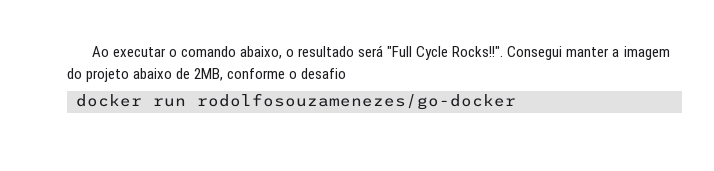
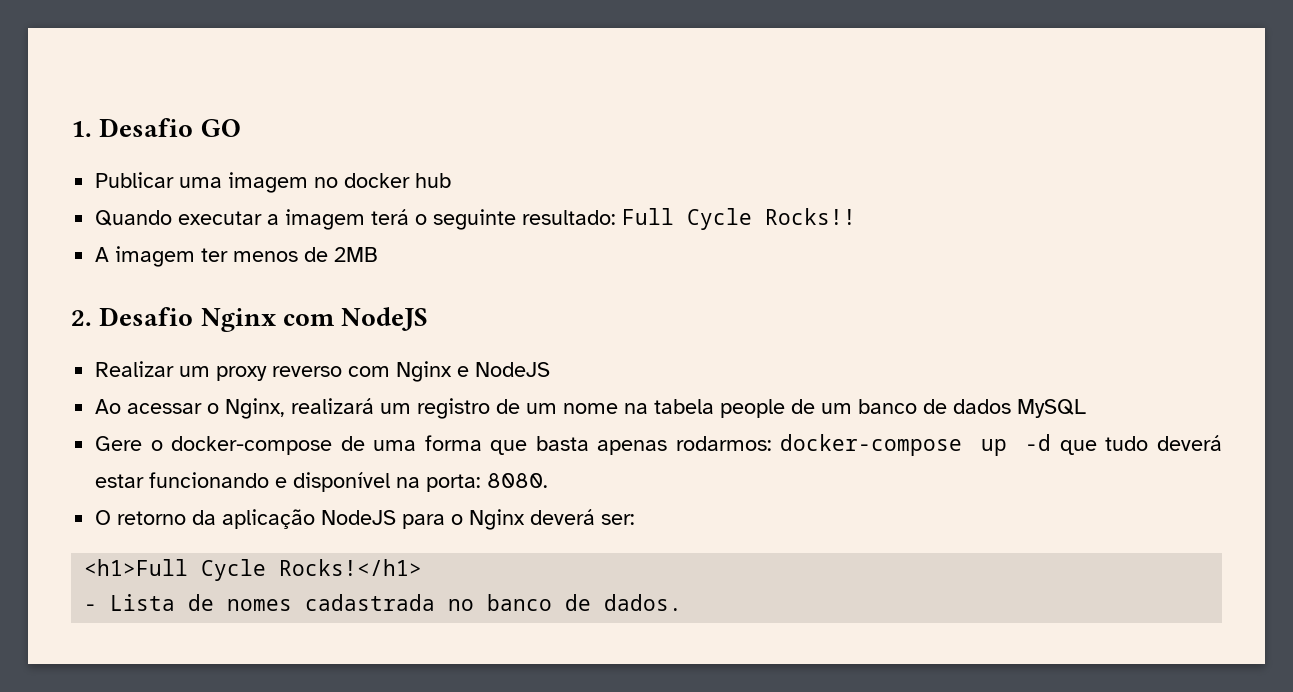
- Ao executar o comando abaixo, o resultado será "Full Cycle Rocks!!". Consegui manter a imagem do projeto abaixo de 2MB, conforme o desafio
- docker run rodolfosouzamenezes/go-docker
+ 1. Desafio GO
+ Publicar uma imagem no docker hub
+ Quando executar a imagem terá o seguinte resultado: Full Cycle Rocks!!
+ A imagem ter menos de 2MB
+ 2. Desafio Nginx com NodeJS
+ Realizar um proxy reverso com Nginx e NodeJS
+ Ao acessar o Nginx, realizará um registro de um nome na tabela people de um banco de dados MySQL
+ Gere o docker-compose de uma forma que basta apenas rodarmos: docker-compose up -d que tudo deverá estar funcionando e disponível na porta: 8080.
+ O retorno da aplicação NodeJS para o Nginx deverá ser:
+ <h1>Full Cycle Rocks!</h1>
+ - Lista de nomes cadastrada no banco de dados.

